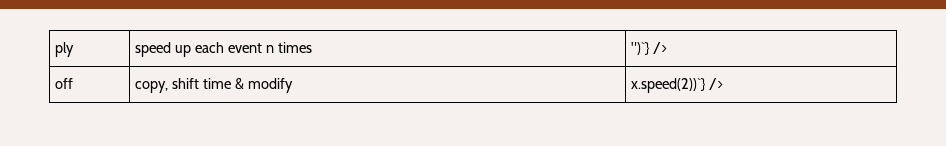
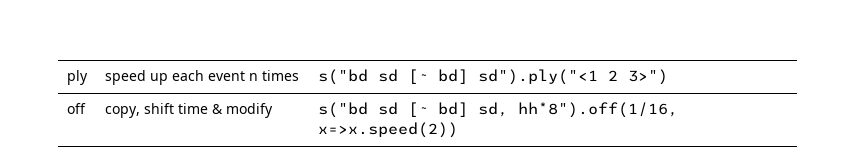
- ply | speed up each event n times | ")`} />
+ ply | speed up each event n times | s("bd sd [~ bd] sd").ply("<1 2 3>")
- off | copy, shift time & modify | x.speed(2))`} />
+ off | copy, shift time & modify | s("bd sd [~ bd] sd, hh*8").off(1/16, x=>x.speed(2))

